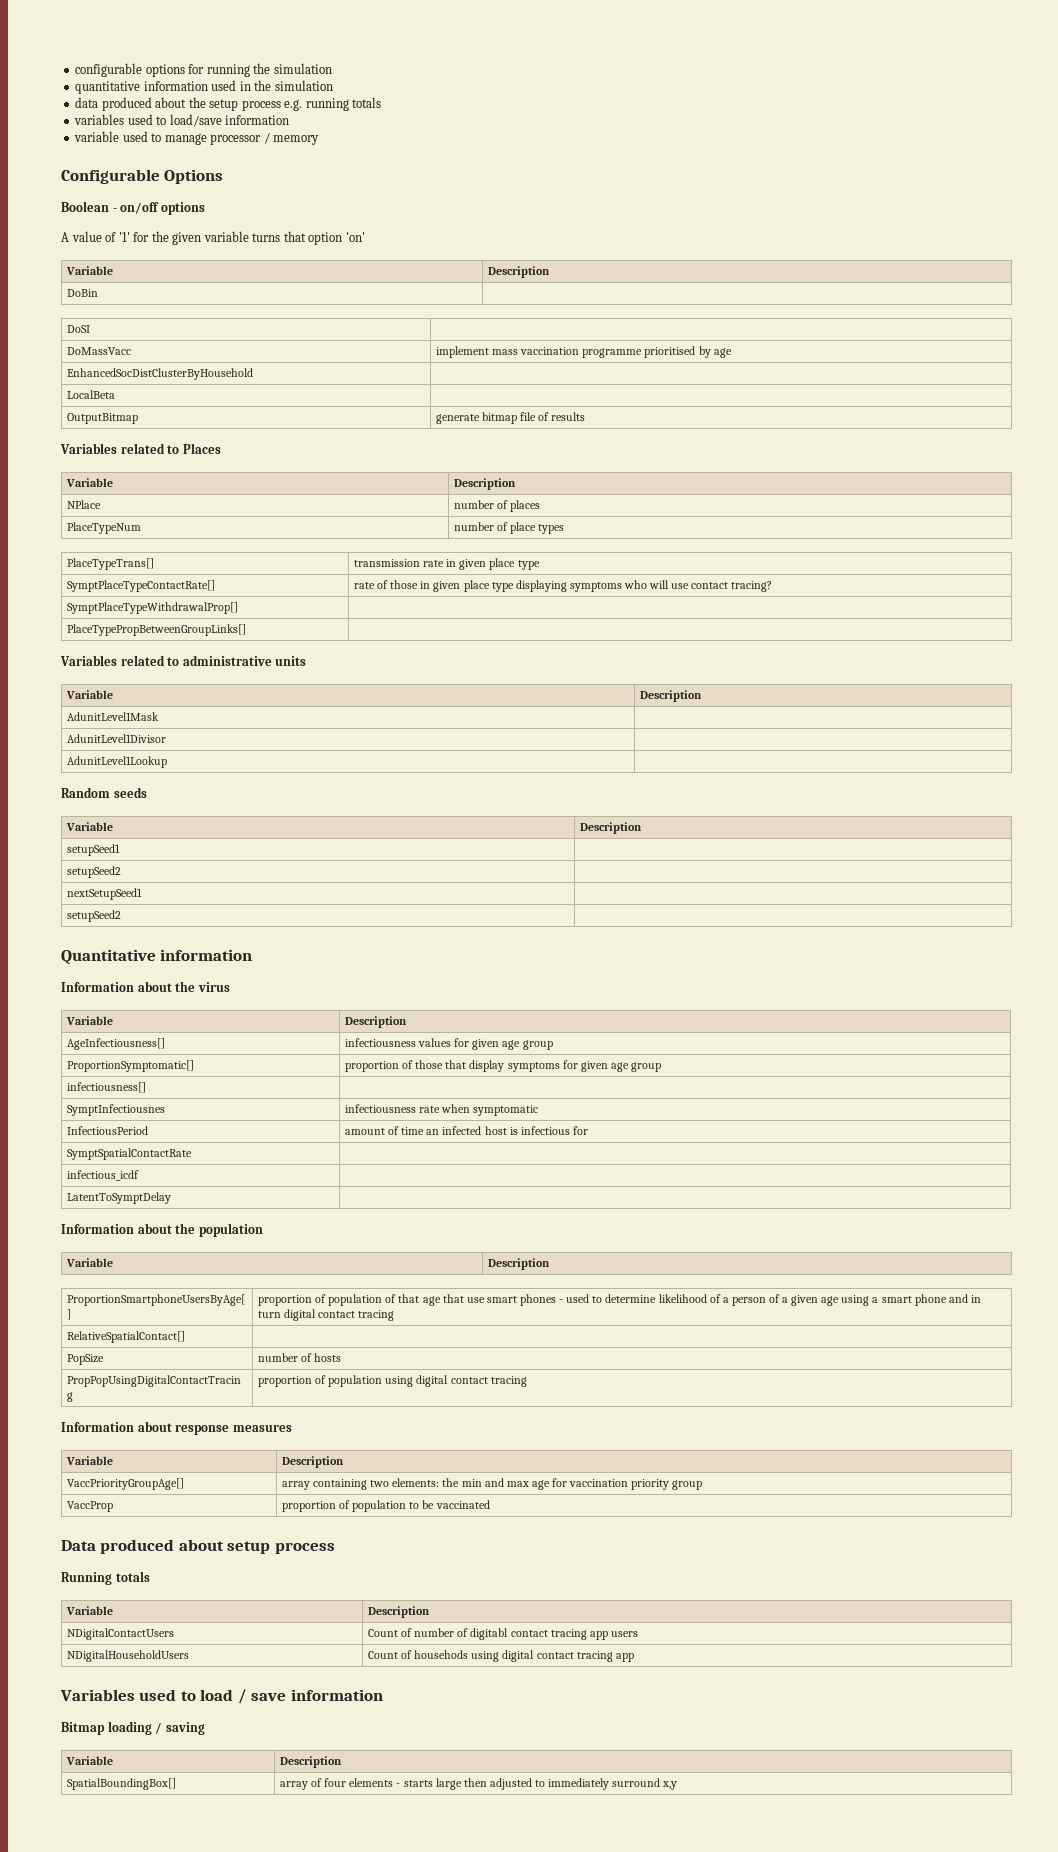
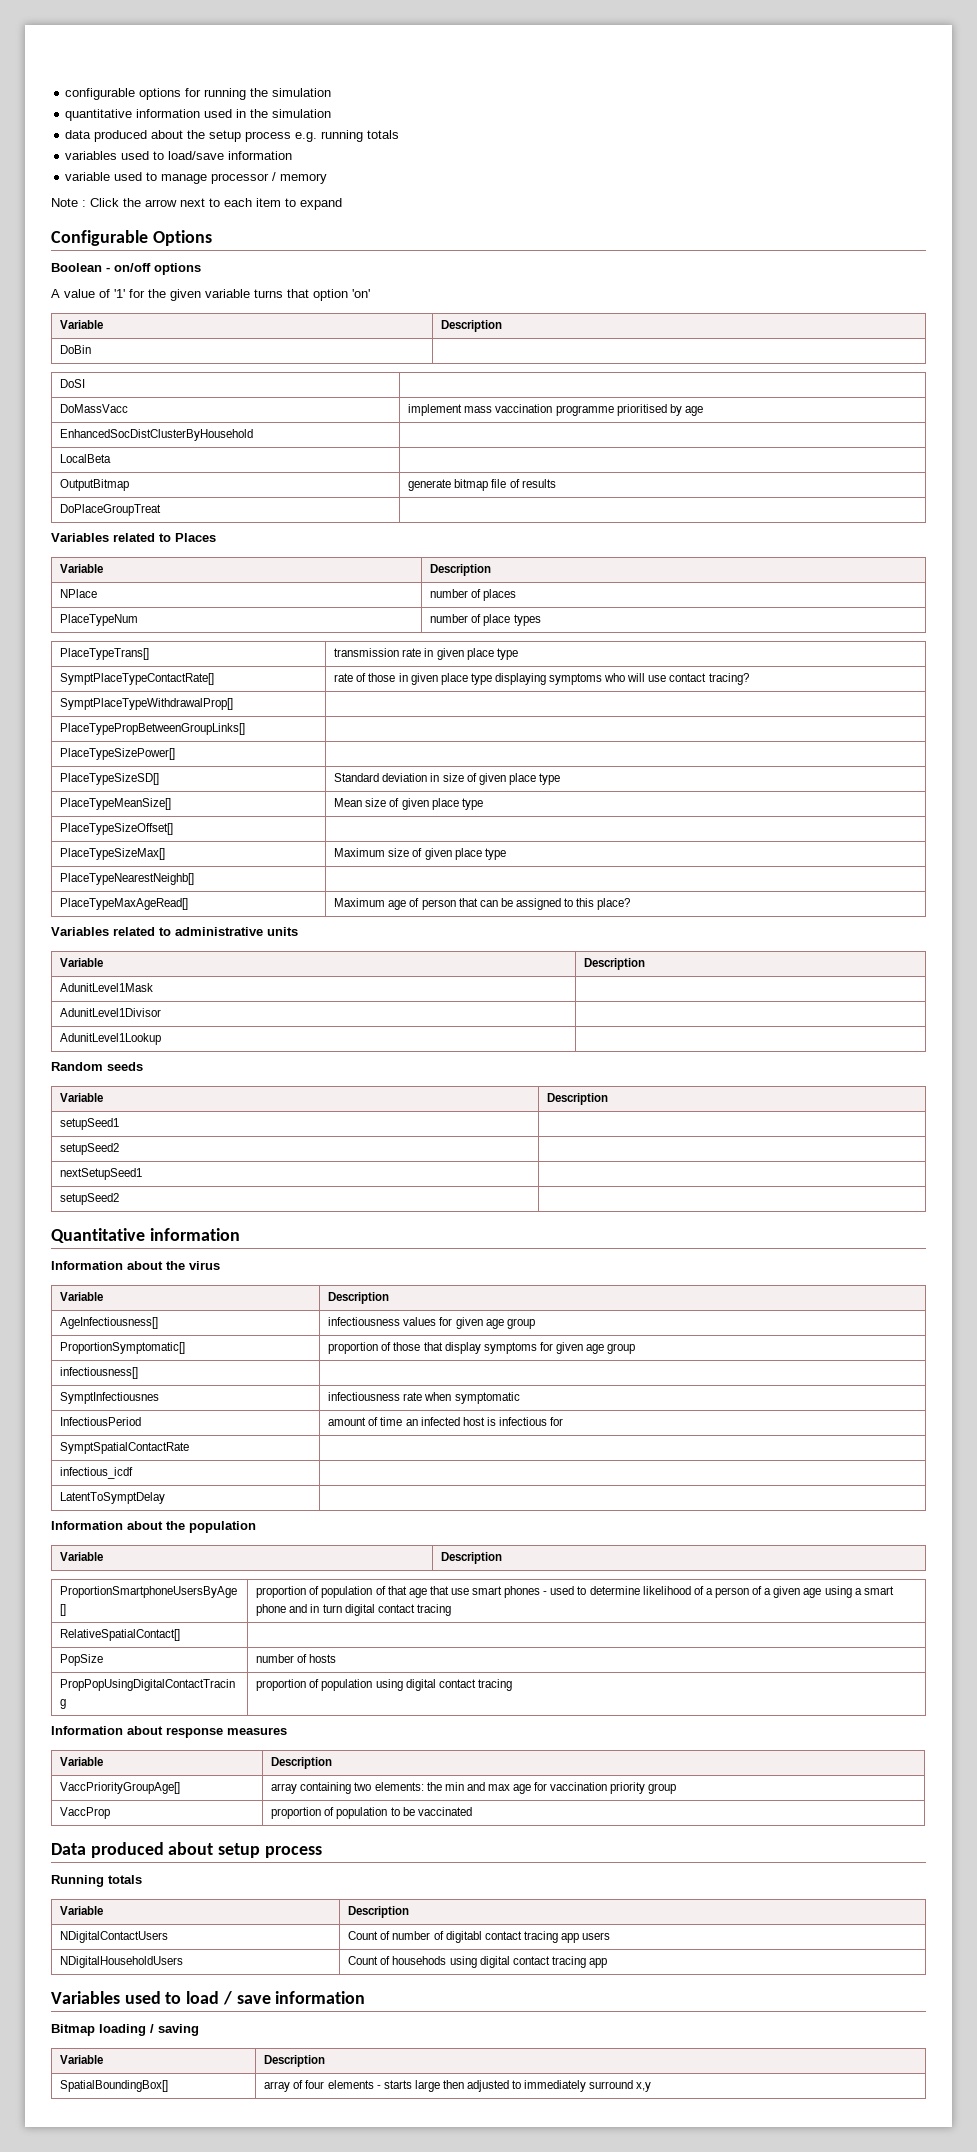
+ Note : Click the arrow next to each item to expand
+ DoPlaceGroupTreat |
+ PlaceTypeSizePower[] |
+ PlaceTypeSizeSD[] | Standard deviation in size of given place type
+ PlaceTypeMeanSize[] | Mean size of given place type
+ PlaceTypeSizeOffset[] |
+ PlaceTypeSizeMax[] | Maximum size of given place type
+ PlaceTypeNearestNeighb[] |
+ PlaceTypeMaxAgeRead[] | Maximum age of person that can be assigned to this place?

